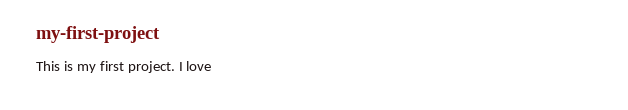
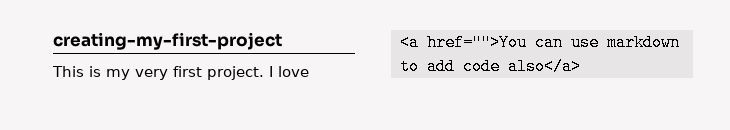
- my-first-project
+ creating-my-first-project
- This is my first project.
+ This is my very first project.
+ <a href="">You can use markdown to add code also</a>

